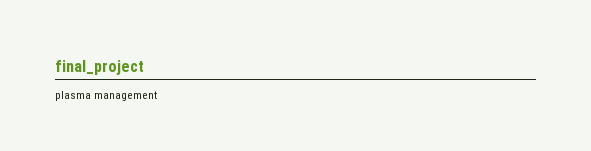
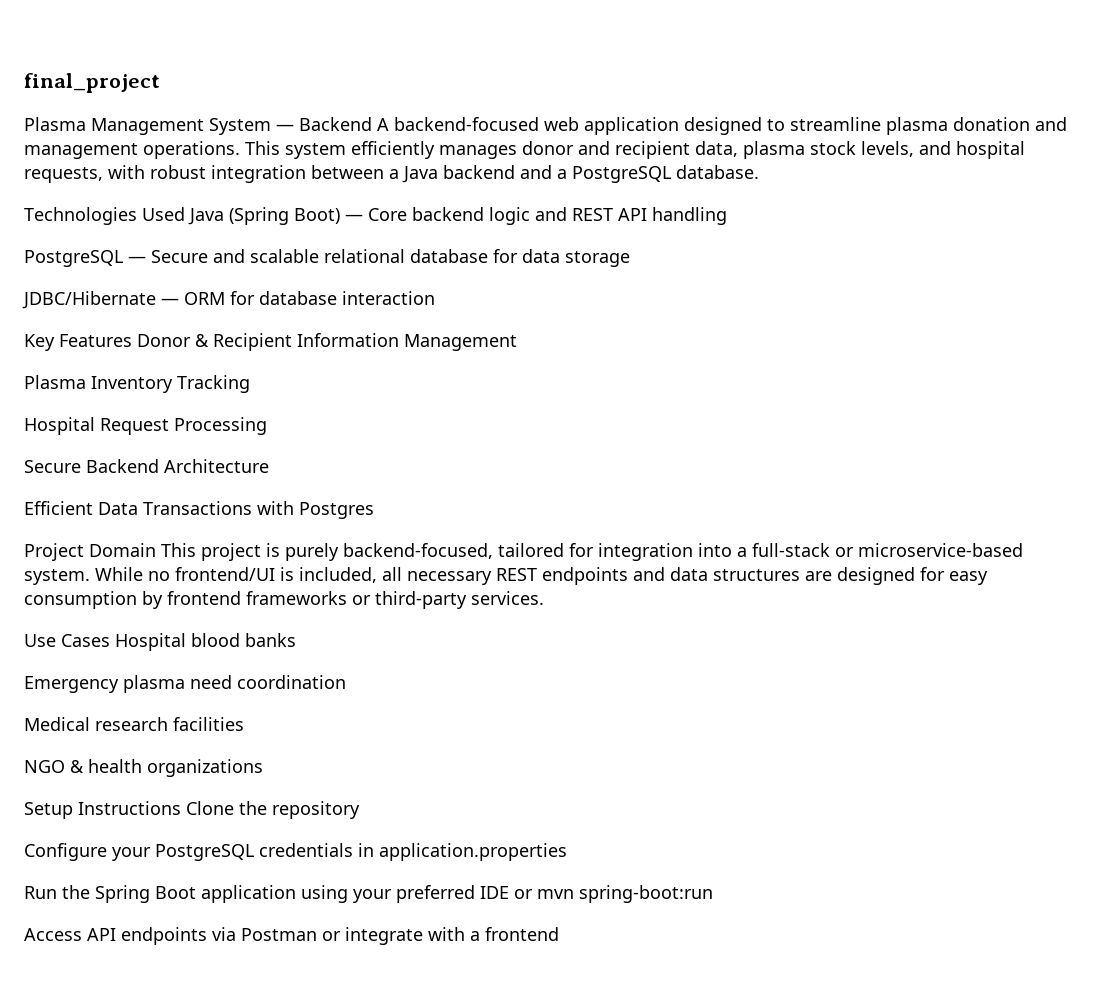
- plasma management
+ Plasma Management System — Backend A backend-focused web application designed to streamline plasma donation and management operations. This system efficiently manages donor and recipient data, plasma stock levels, and hospital requests, with robust integration between a Java backend and a PostgreSQL database.
+ Technologies Used Java (Spring Boot) — Core backend logic and REST API handling
+ PostgreSQL — Secure and scalable relational database for data storage
+ JDBC/Hibernate — ORM for database interaction
+ Key Features Donor & Recipient Information Management
+ Plasma Inventory Tracking
+ Hospital Request Processing
+ Secure Backend Architecture
+ Efficient Data Transactions with Postgres
+ Project Domain This project is purely backend-focused, tailored for integration into a full-stack or microservice-based system. While no frontend/UI is included, all necessary REST endpoints and data structures are designed for easy consumption by frontend frameworks or third-party services.
+ Use Cases Hospital blood banks
+ Emergency plasma need coordination
+ Medical research facilities
+ NGO & health organizations
+ Setup Instructions Clone the repository
+ Configure your PostgreSQL credentials in application.properties
+ Run the Spring Boot application using your preferred IDE or mvn spring-boot:run
+ Access API endpoints via Postman or integrate with a frontend

